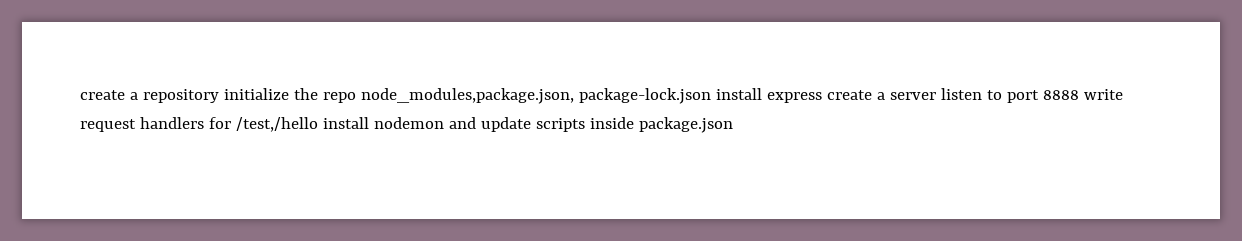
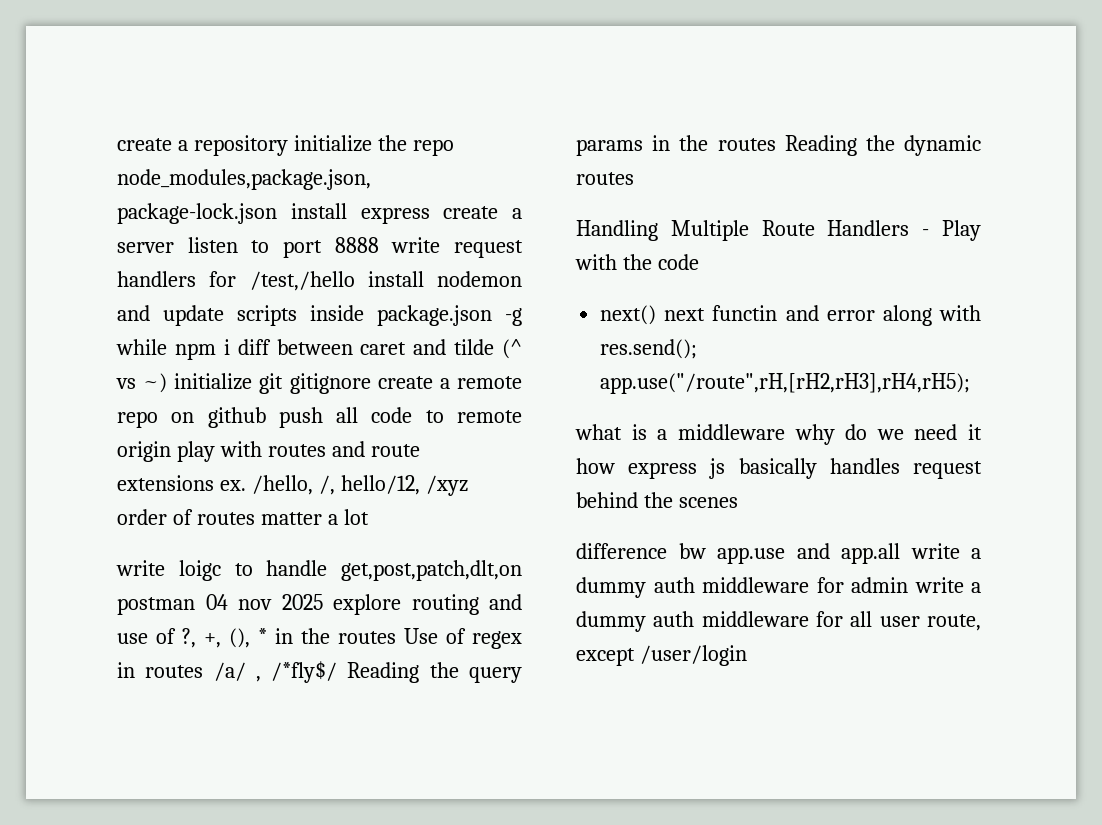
- create a repository initialize the repo node_modules,package.json, package-lock.json install express create a server listen to port 8888 write request handlers for /test,/hello install nodemon and update scripts inside package.json
+ create a repository initialize the repo node_modules,package.json, package-lock.json install express create a server listen to port 8888 write request handlers for /test,/hello install nodemon and update scripts inside package.json -g while npm i diff between caret and tilde (^ vs ~) initialize git gitignore create a remote repo on github push all code to remote origin play with routes and route extensions ex. /hello, /, hello/12, /xyz order of routes matter a lot
+ write loigc to handle get,post,patch,dlt,on postman 04 nov 2025 explore routing and use of ?, +, (), * in the routes Use of regex in routes /a/ , /*fly$/ Reading the query params in the routes Reading the dynamic routes
+ Handling Multiple Route Handlers - Play with the code
+ next() next functin and error along with res.send(); app.use("/route",rH,[rH2,rH3],rH4,rH5);
+ what is a middleware why do we need it how express js basically handles request behind the scenes
+ difference bw app.use and app.all write a dummy auth middleware for admin write a dummy auth middleware for all user route, except /user/login

